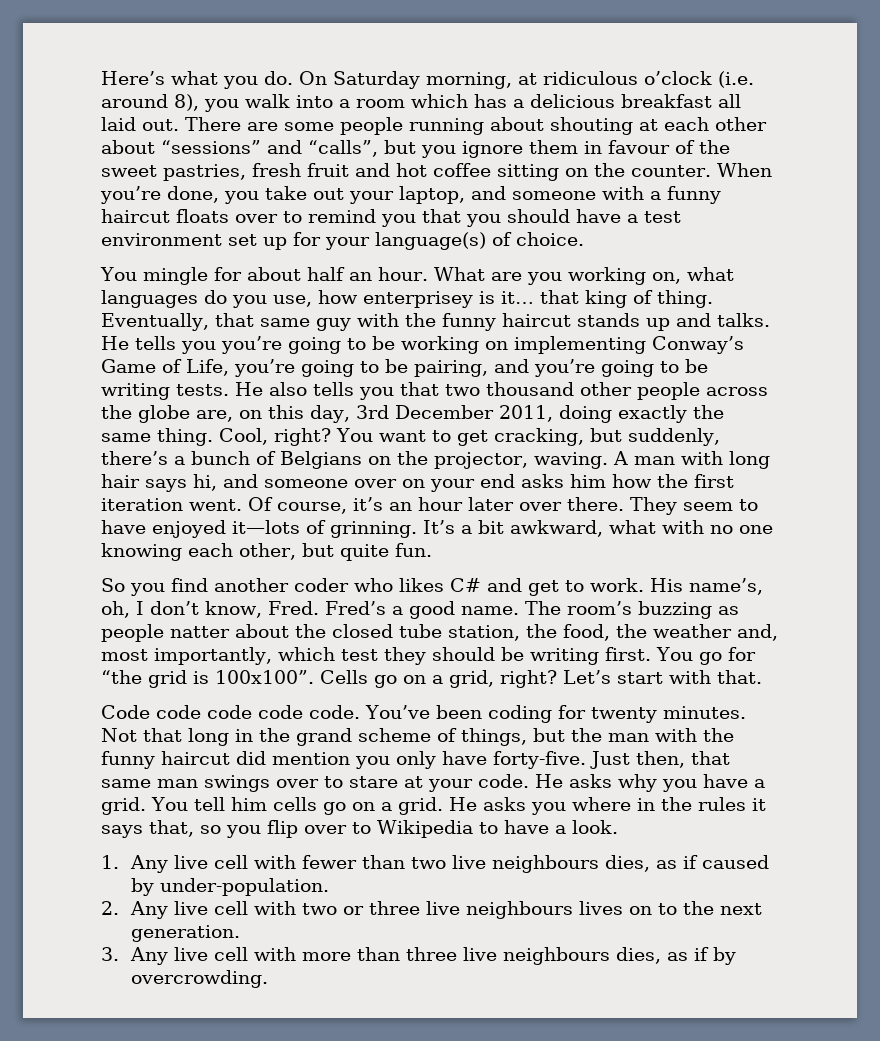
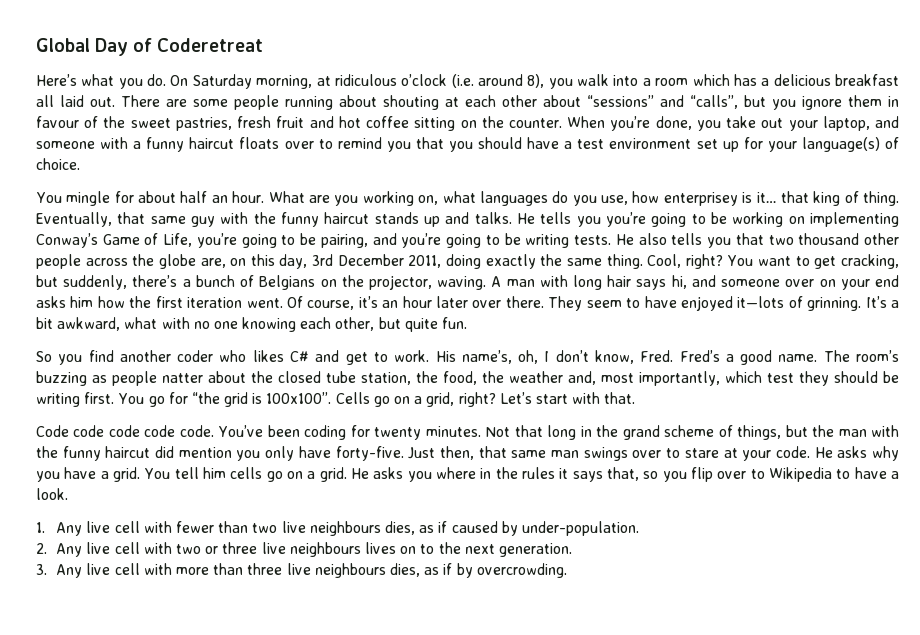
+ Global Day of Coderetreat

